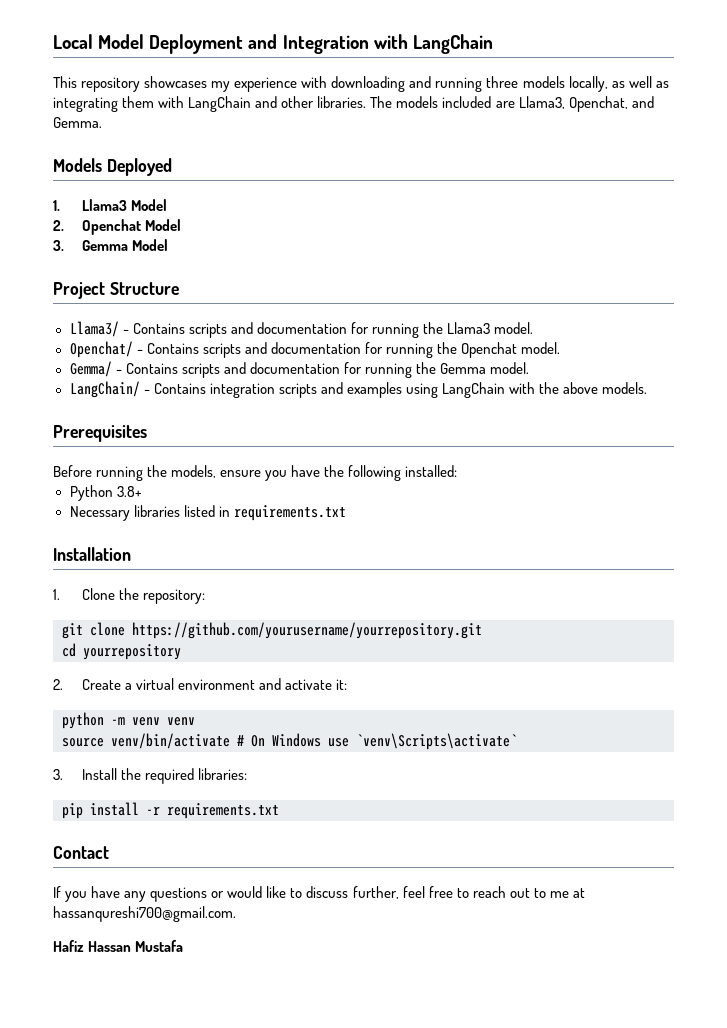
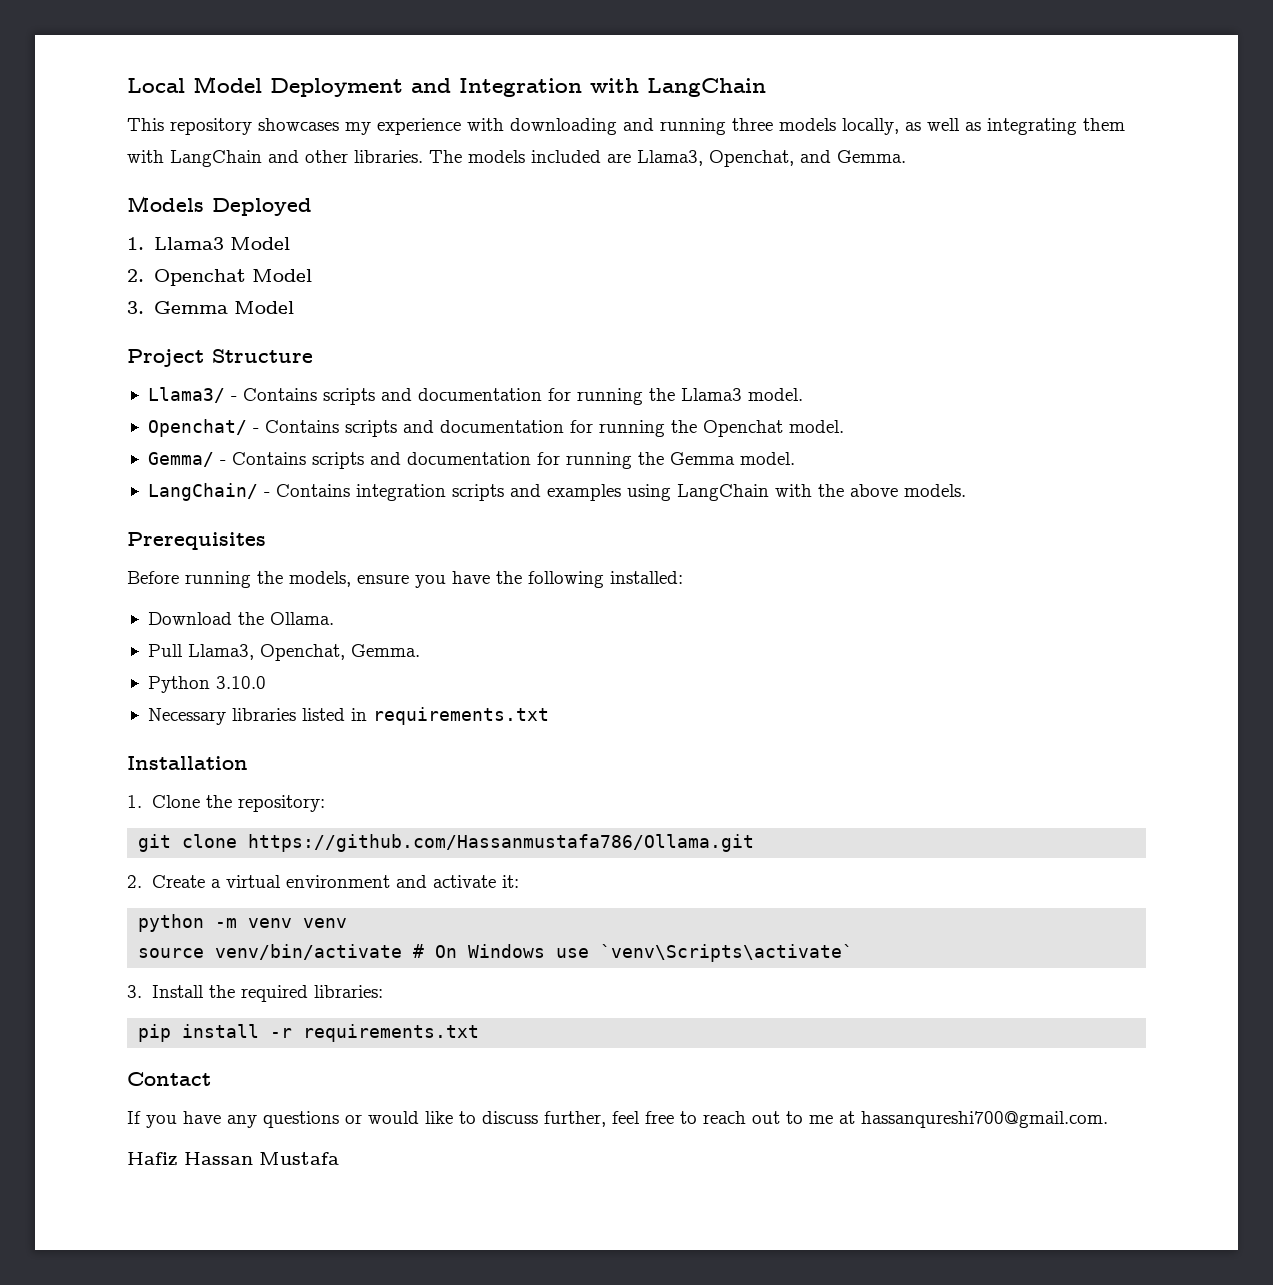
+ Download the Ollama.
+ Pull Llama3, Openchat, Gemma.
- Python 3.8+
+ Python 3.10.0
- git clone https://github.com/yourusername/yourrepository.git
- cd yourrepository
+ git clone https://github.com/Hassanmustafa786/Ollama.git

